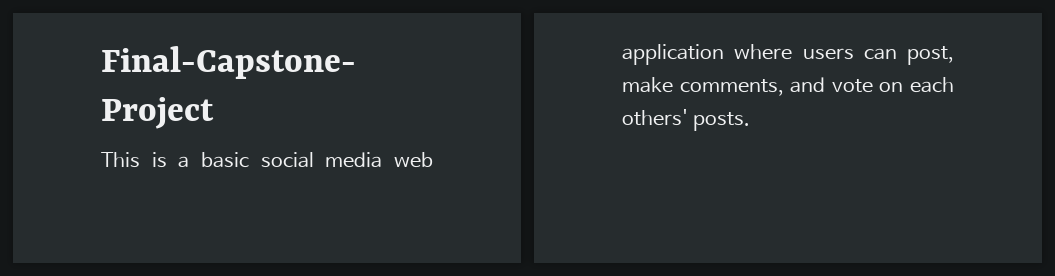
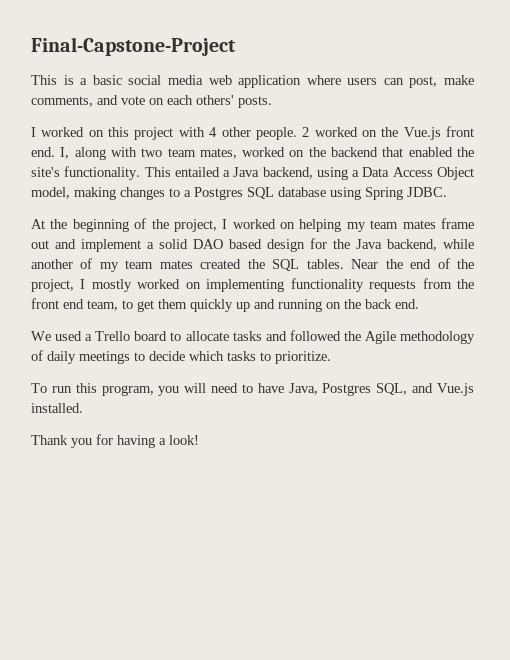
+ I worked on this project with 4 other people. 2 worked on the Vue.js front end. I, along with two team mates, worked on the backend that enabled the site's functionality. This entailed a Java backend, using a Data Access Object model, making changes to a Postgres SQL database using Spring JDBC.
+ At the beginning of the project, I worked on helping my team mates frame out and implement a solid DAO based design for the Java backend, while another of my team mates created the SQL tables. Near the end of the project, I mostly worked on implementing functionality requests from the front end team, to get them quickly up and running on the back end.
+ We used a Trello board to allocate tasks and followed the Agile methodology of daily meetings to decide which tasks to prioritize.
+ To run this program, you will need to have Java, Postgres SQL, and Vue.js installed.
+ Thank you for having a look!

